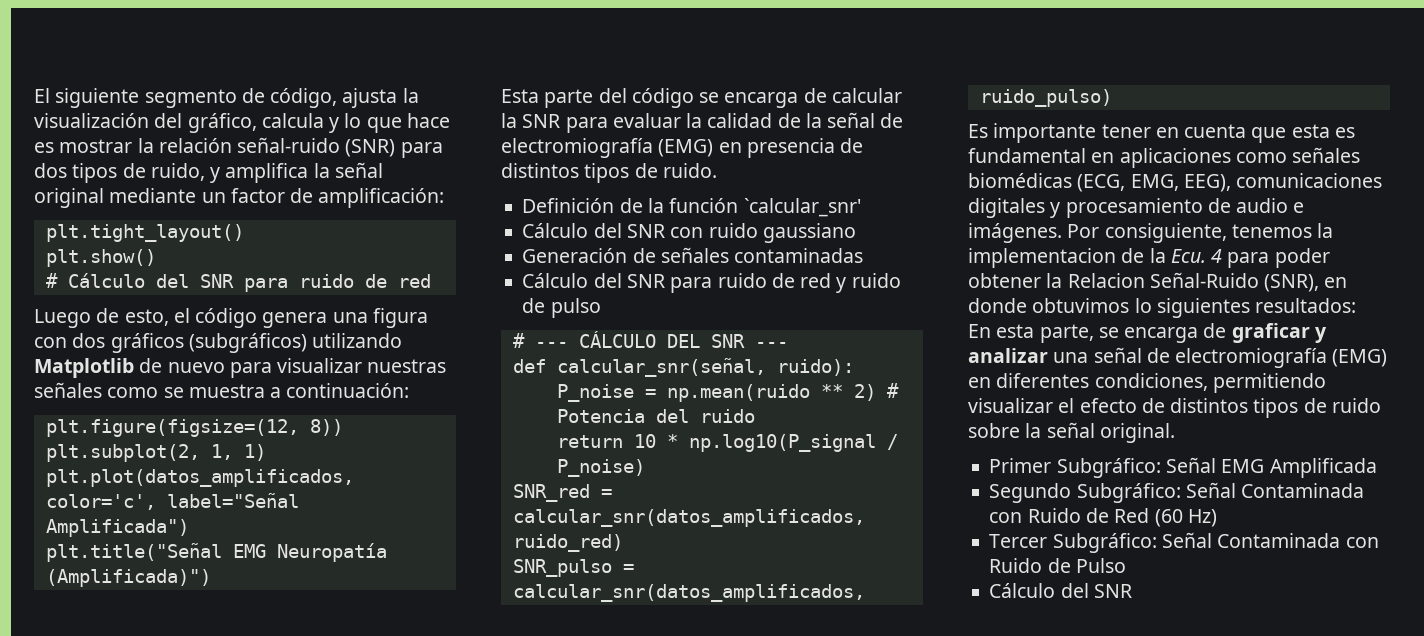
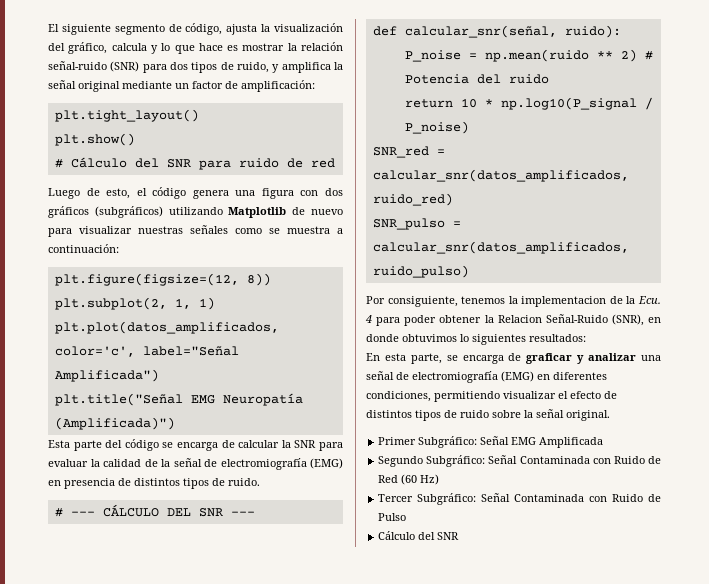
- Definición de la función `calcular_snr'
- Cálculo del SNR con ruido gaussiano
- Generación de señales contaminadas
- Cálculo del SNR para ruido de red y ruido de pulso
- Es importante tener en cuenta que esta es fundamental en aplicaciones como señales biomédicas (ECG, EMG, EEG), comunicaciones digitales y procesamiento de audio e imágenes.

